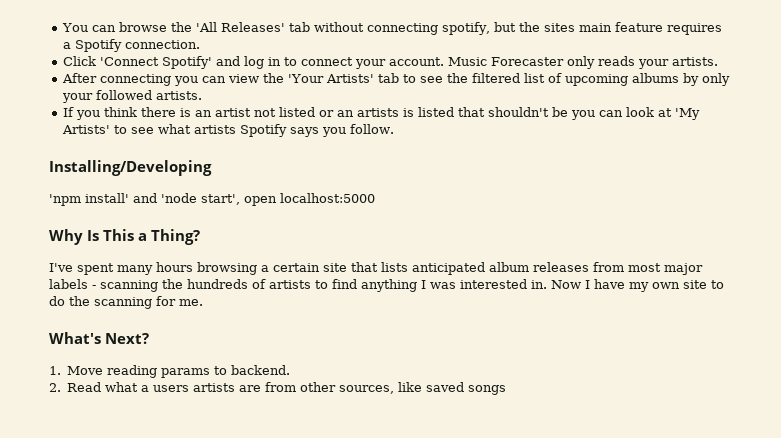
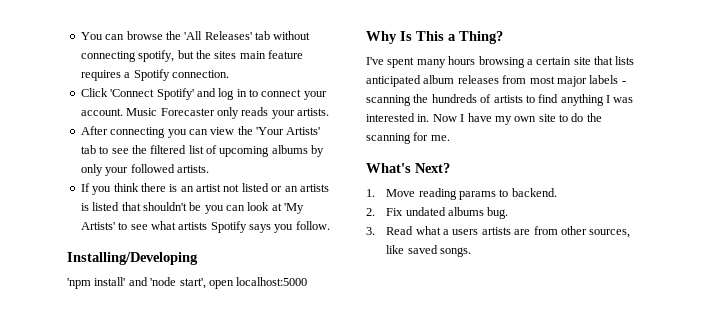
- 2. Read what a users artists are from other sources, like saved songs
+ 2. Fix undated albums bug.
+ 3. Read what a users artists are from other sources, like saved songs.

